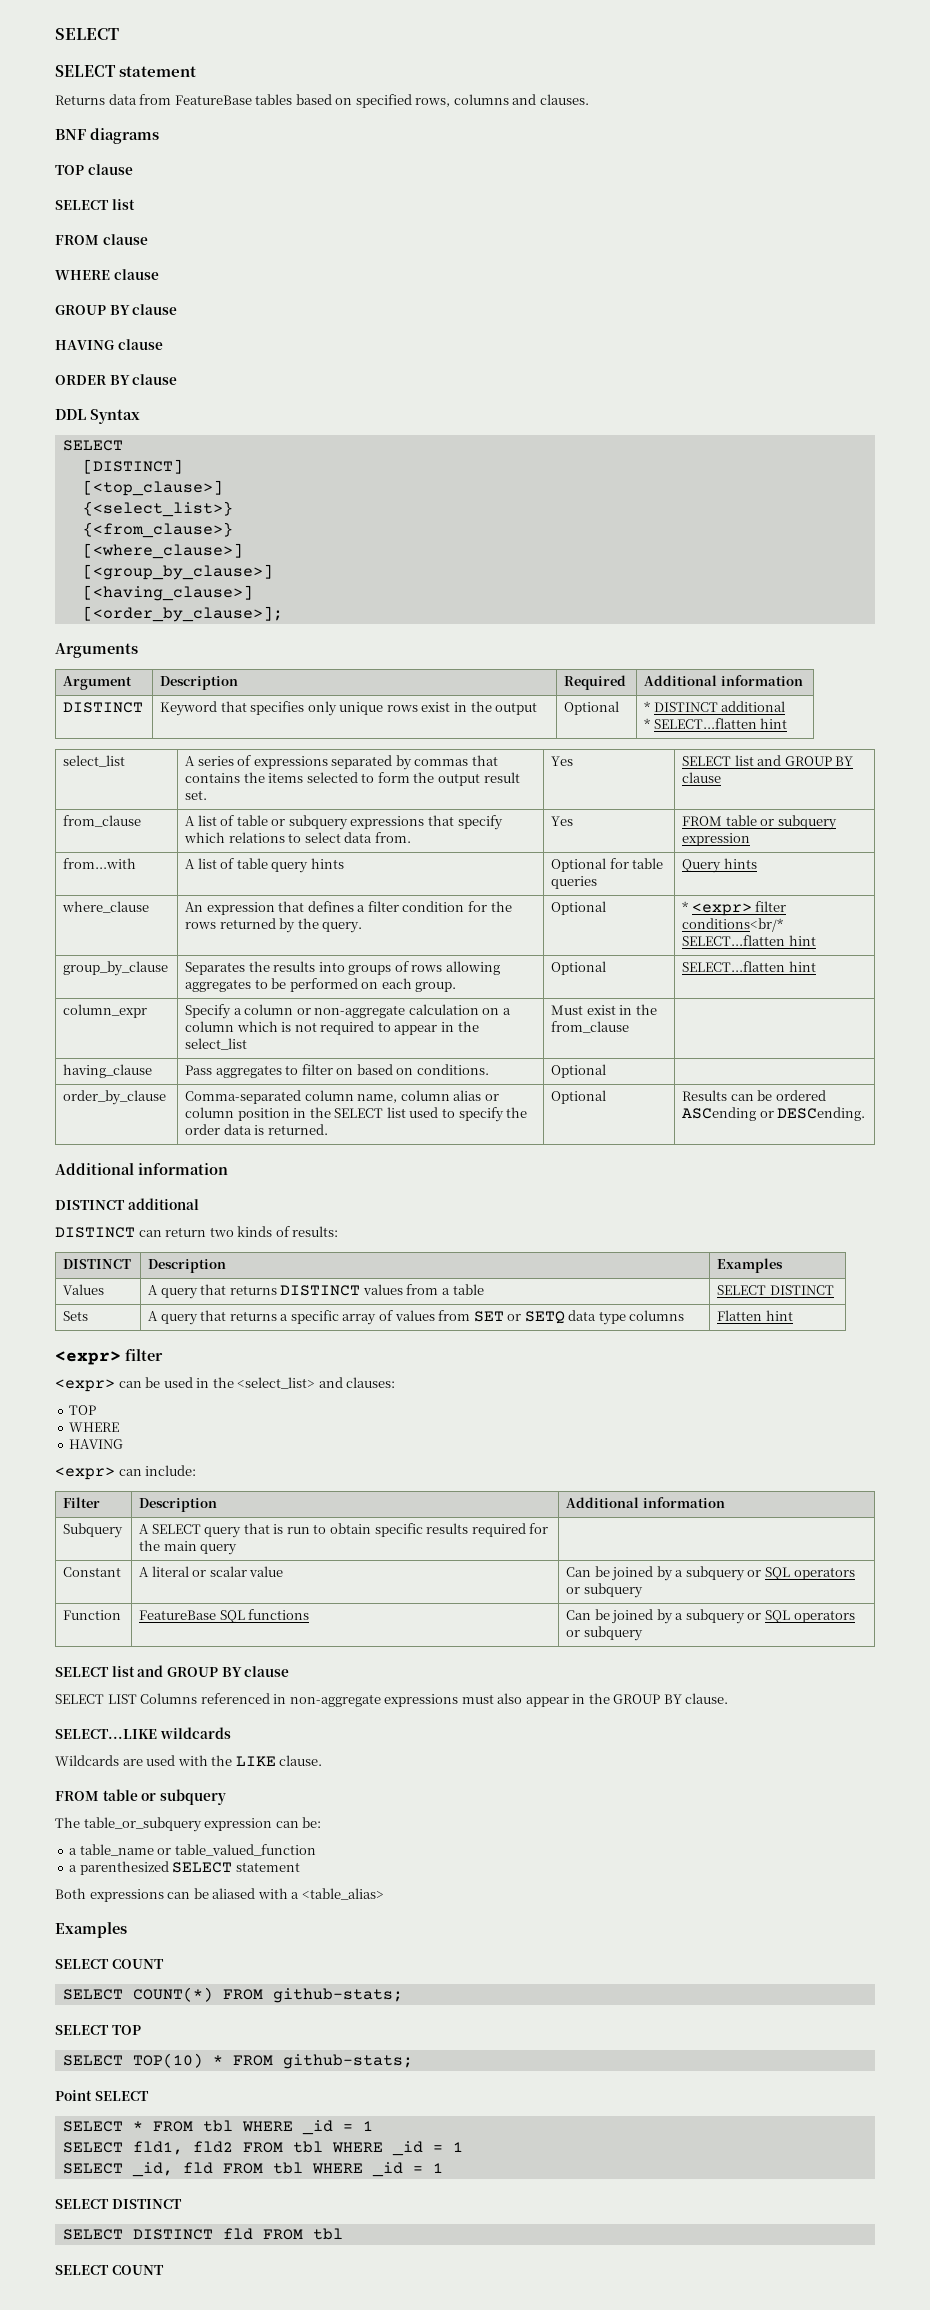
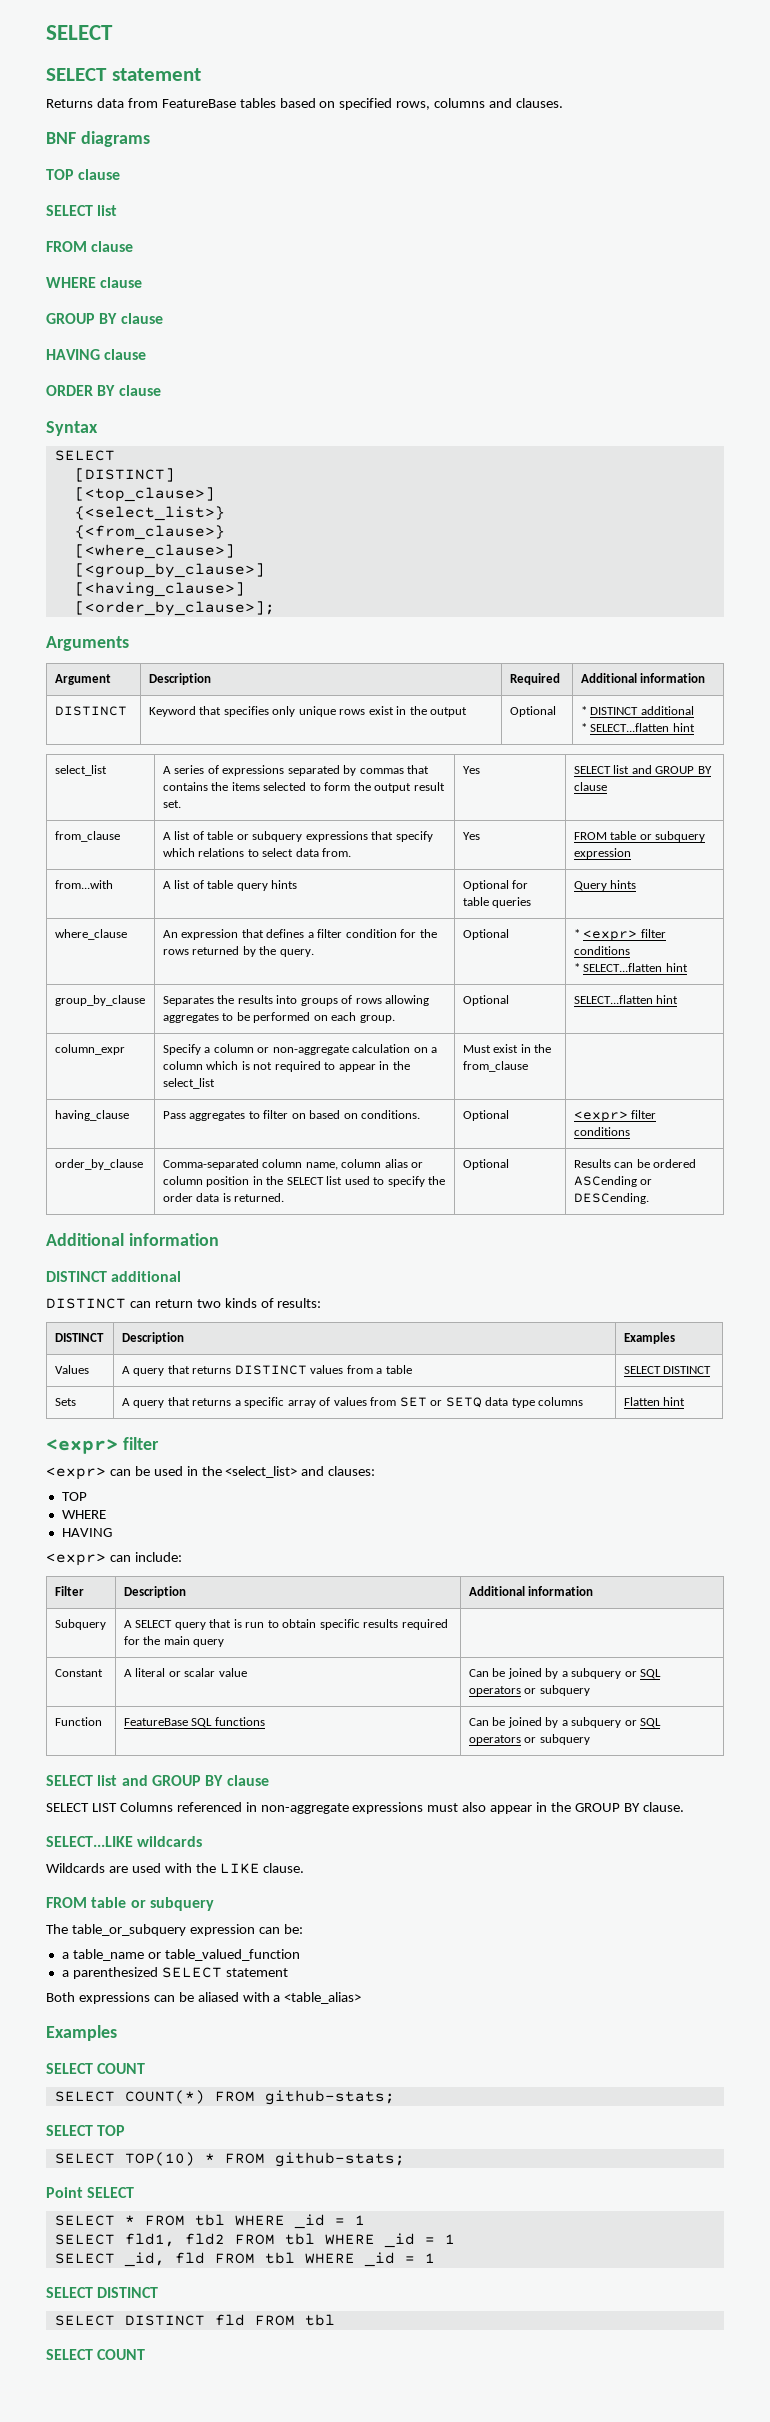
- DDL Syntax
+ Syntax
- where_clause | An expression that defines a filter condition for the rows returned by the query. | Optional | * <expr> filter conditions<br/* SELECT...flatten hint
+ where_clause | An expression that defines a filter condition for the rows returned by the query. | Optional | * <expr> filter conditions
+ * SELECT...flatten hint
- having_clause | Pass aggregates to filter on based on conditions. | Optional |
+ having_clause | Pass aggregates to filter on based on conditions. | Optional | <expr> filter conditions

